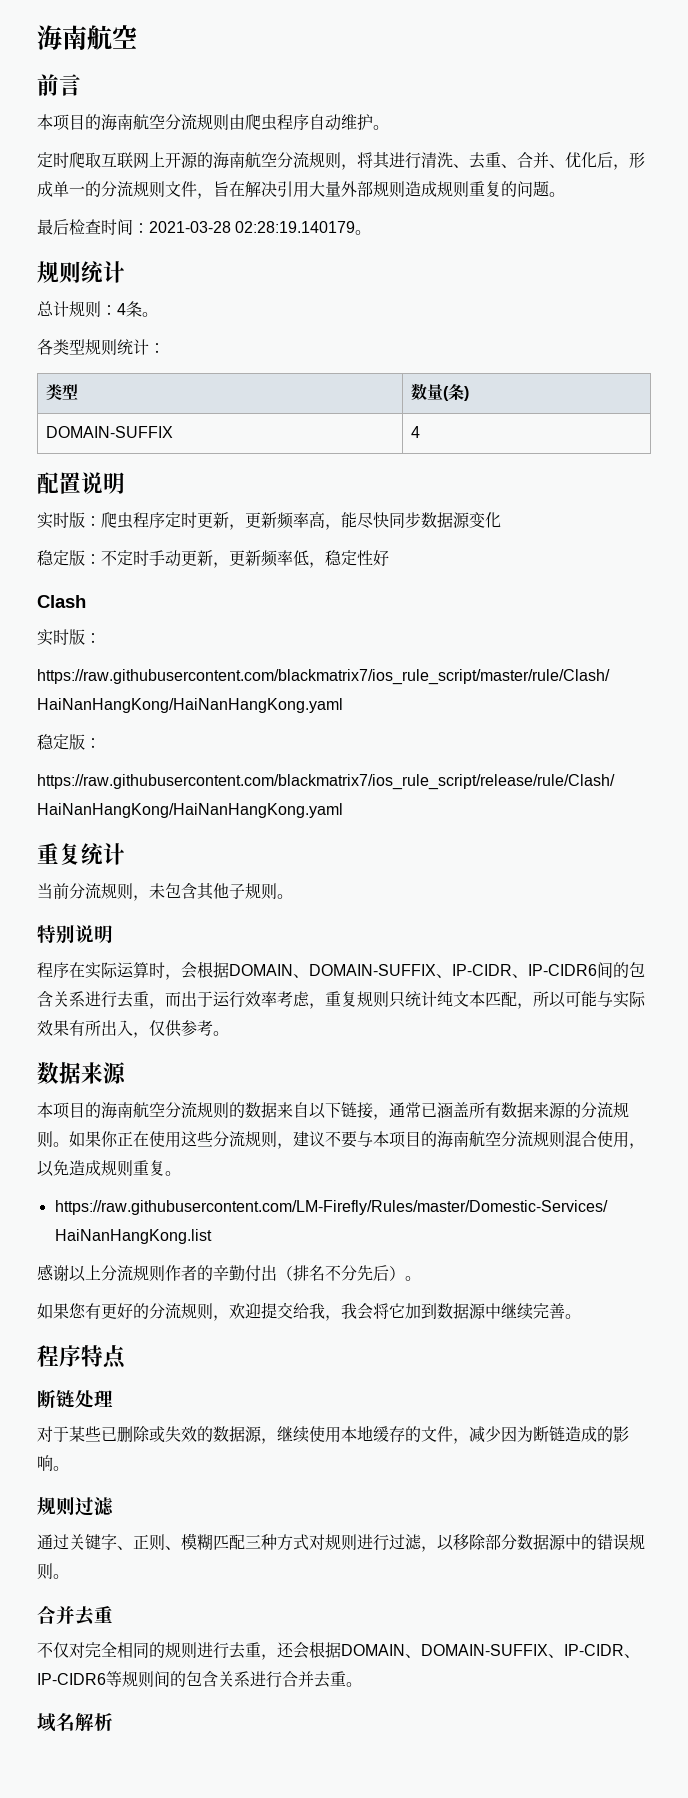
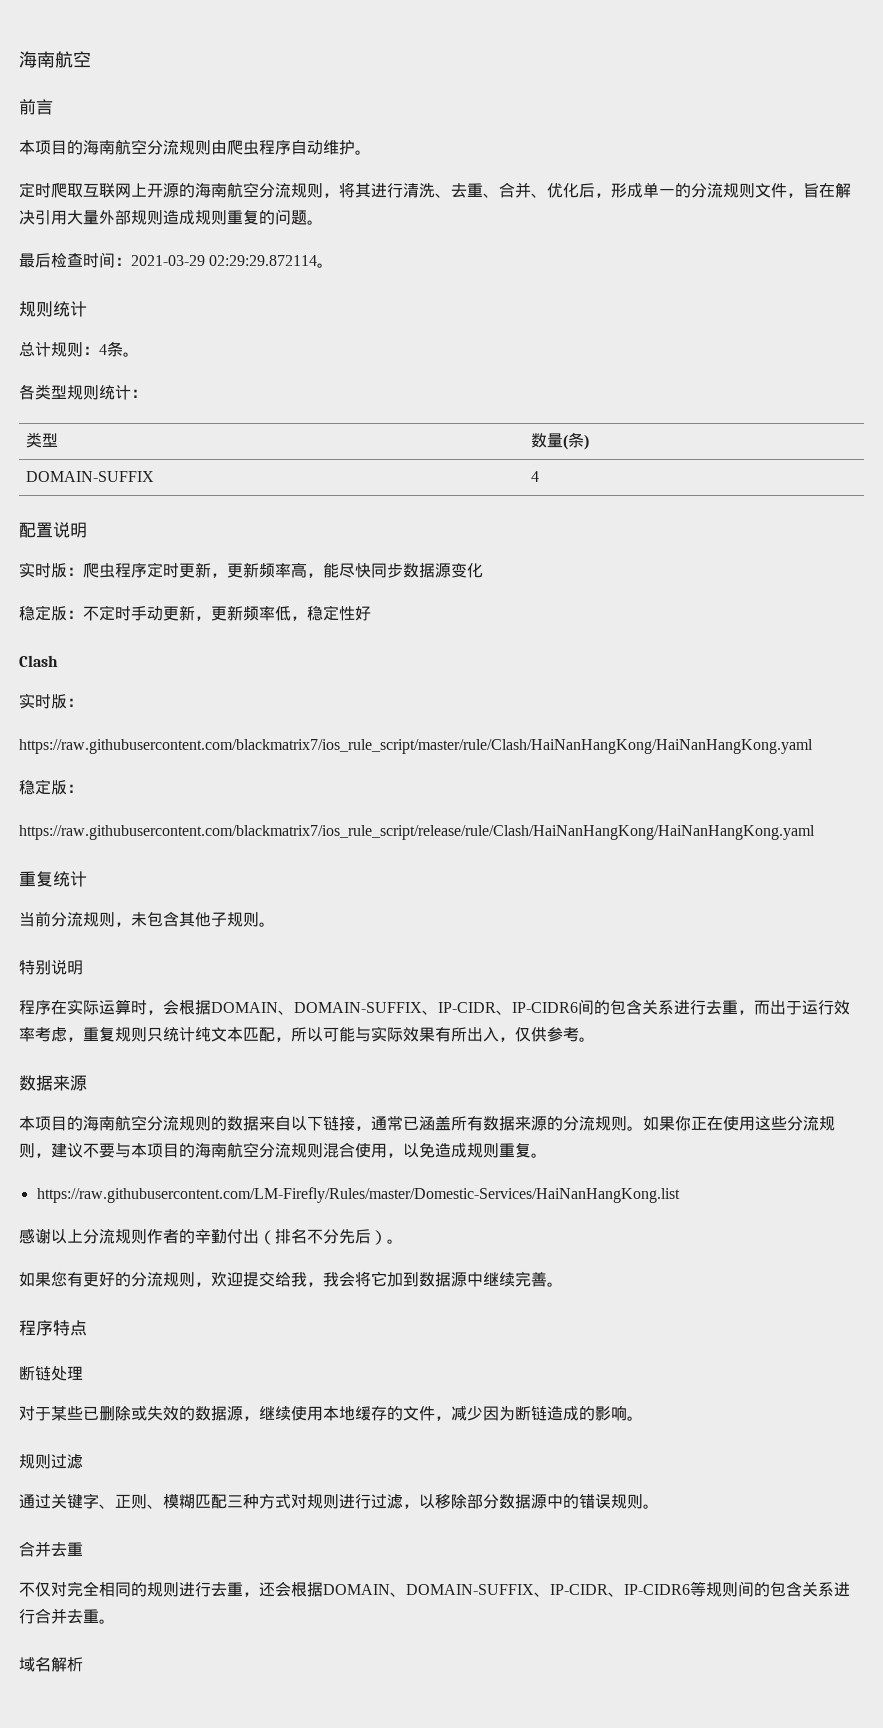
- 最后检查时间：2021-03-28 02:28:19.140179。
+ 最后检查时间：2021-03-29 02:29:29.872114。

